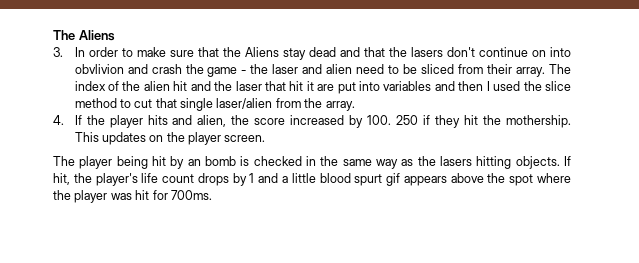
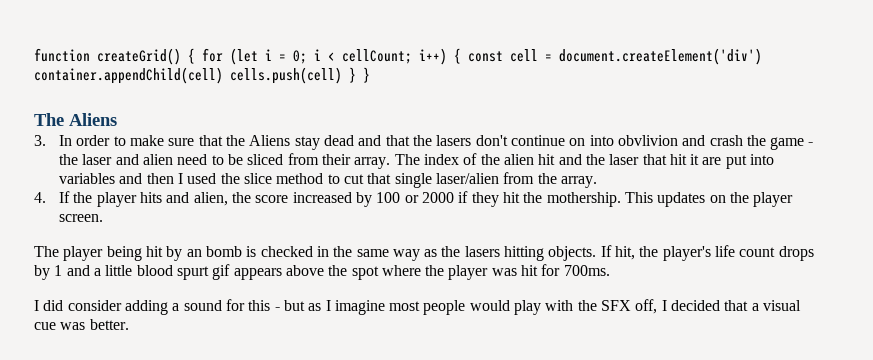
+ function createGrid() { for (let i = 0; i < cellCount; i++) { const cell = document.createElement('div') container.appendChild(cell) cells.push(cell) } }
- 4. If the player hits and alien, the score increased by 100. 250 if they hit the mothership.
+ 4. If the player hits and alien, the score increased by 100 or 2000 if they hit the mothership.
+ I did consider adding a sound for this - but as I imagine most people would play with the SFX off, I decided that a visual cue was better.

